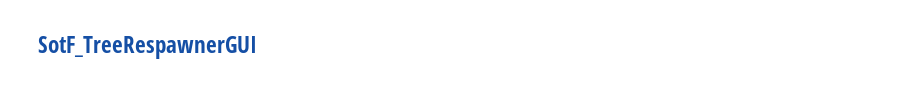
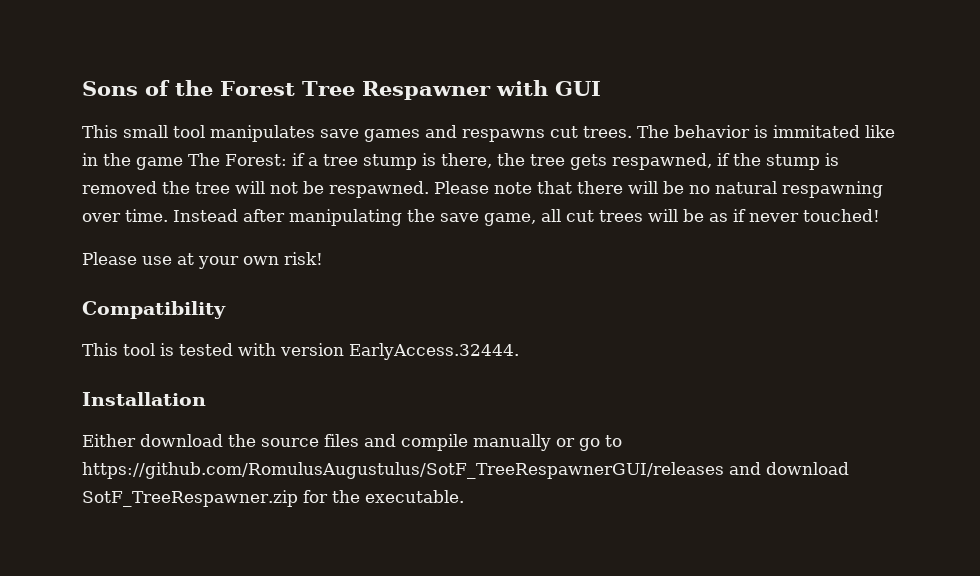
- SotF_TreeRespawnerGUI
+ Sons of the Forest Tree Respawner with GUI
+ This small tool manipulates save games and respawns cut trees. The behavior is immitated like in the game The Forest: if a tree stump is there, the tree gets respawned, if the stump is removed the tree will not be respawned. Please note that there will be no natural respawning over time. Instead after manipulating the save game, all cut trees will be as if never touched!
+ Please use at your own risk!
+ Compatibility
+ This tool is tested with version EarlyAccess.32444.
+ Installation
+ Either download the source files and compile manually or go to https://github.com/RomulusAugustulus/SotF_TreeRespawnerGUI/releases and download SotF_TreeRespawner.zip for the executable.

